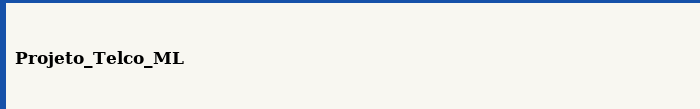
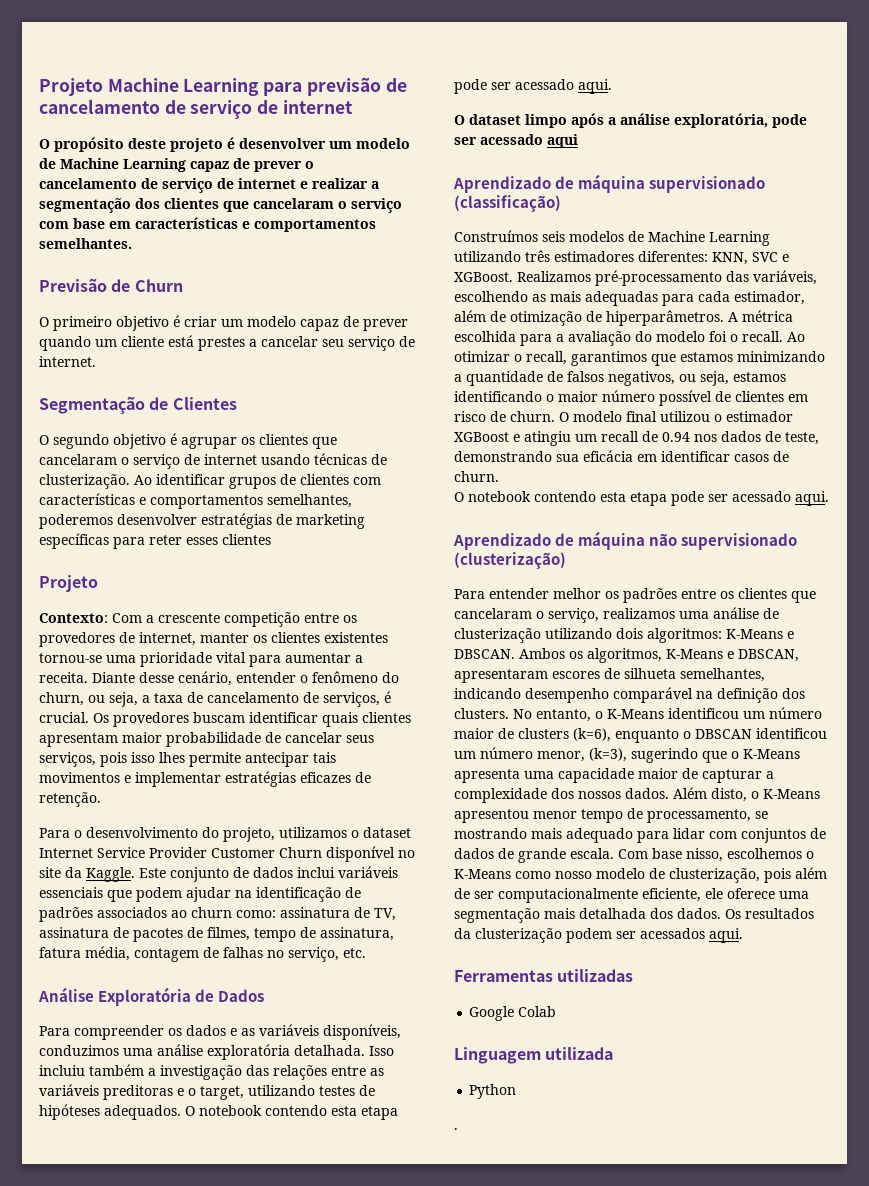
- Projeto_Telco_ML
+ Projeto Machine Learning para previsão de cancelamento de serviço de internet
+ O propósito deste projeto é desenvolver um modelo de Machine Learning capaz de prever o cancelamento de serviço de internet e realizar a segmentação dos clientes que cancelaram o serviço com base em características e comportamentos semelhantes.
+ Previsão de Churn
+ O primeiro objetivo é criar um modelo capaz de prever quando um cliente está prestes a cancelar seu serviço de internet.
+ Segmentação de Clientes
+ O segundo objetivo é agrupar os clientes que cancelaram o serviço de internet usando técnicas de clusterização. Ao identificar grupos de clientes com características e comportamentos semelhantes, poderemos desenvolver estratégias de marketing específicas para reter esses clientes
+ Projeto
+ Contexto: Com a crescente competição entre os provedores de internet, manter os clientes existentes tornou-se uma prioridade vital para aumentar a receita. Diante desse cenário, entender o fenômeno do churn, ou seja, a taxa de cancelamento de serviços, é crucial. Os provedores buscam identificar quais clientes apresentam maior probabilidade de cancelar seus serviços, pois isso lhes permite antecipar tais movimentos e implementar estratégias eficazes de retenção.
+ Para o desenvolvimento do projeto, utilizamos o dataset Internet Service Provider Customer Churn disponível no site da Kaggle. Este conjunto de dados inclui variáveis essenciais que podem ajudar na identificação de padrões associados ao churn como: assinatura de TV, assinatura de pacotes de filmes, tempo de assinatura, fatura média, contagem de falhas no serviço, etc.
+ Análise Exploratória de Dados
+ Para compreender os dados e as variáveis disponíveis, conduzimos uma análise exploratória detalhada. Isso incluiu também a investigação das relações entre as variáveis preditoras e o target, utilizando testes de hipóteses adequados. O notebook contendo esta etapa pode ser acessado aqui.
+ O dataset limpo após a análise exploratória, pode ser acessado aqui
+ Aprendizado de máquina supervisionado (classificação)
+ Construímos seis modelos de Machine Learning utilizando três estimadores diferentes: KNN, SVC e XGBoost. Realizamos pré-processamento das variáveis, escolhendo as mais adequadas para cada estimador, além de otimização de hiperparâmetros. A métrica escolhida para a avaliação do modelo foi o recall. Ao otimizar o recall, garantimos que estamos minimizando a quantidade de falsos negativos, ou seja, estamos identificando o maior número possível de clientes em risco de churn. O modelo final utilizou o estimador XGBoost e atingiu um recall de 0.94 nos dados de teste, demonstrando sua eficácia em identificar casos de churn.
+ O notebook contendo esta etapa pode ser acessado aqui.
+ Aprendizado de máquina não supervisionado (clusterização)
+ Para entender melhor os padrões entre os clientes que cancelaram o serviço, realizamos uma análise de clusterização utilizando dois algoritmos: K-Means e DBSCAN. Ambos os algoritmos, K-Means e DBSCAN, apresentaram escores de silhueta semelhantes, indicando desempenho comparável na definição dos clusters. No entanto, o K-Means identificou um número maior de clusters (k=6), enquanto o DBSCAN identificou um número menor, (k=3), sugerindo que o K-Means apresenta uma capacidade maior de capturar a complexidade dos nossos dados. Além disto, o K-Means apresentou menor tempo de processamento, se mostrando mais adequado para lidar com conjuntos de dados de grande escala. Com base nisso, escolhemos o K-Means como nosso modelo de clusterização, pois além de ser computacionalmente eficiente, ele oferece uma segmentação mais detalhada dos dados. Os resultados da clusterização podem ser acessados aqui.
+ Ferramentas utilizadas
+ Google Colab
+ Linguagem utilizada
+ Python
+ .

